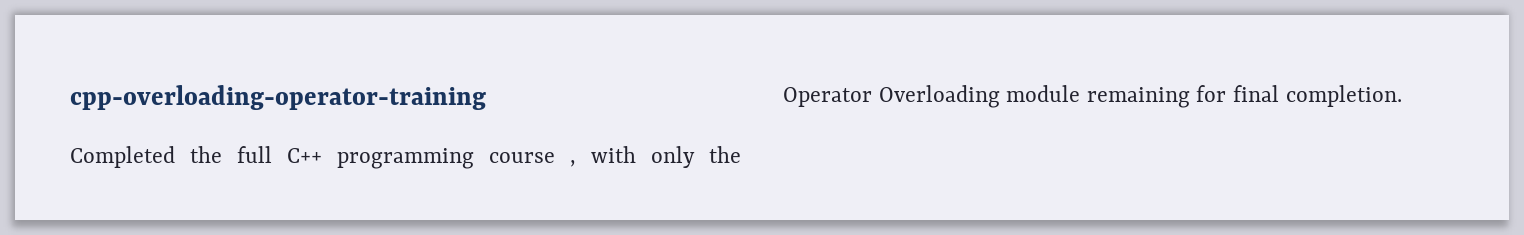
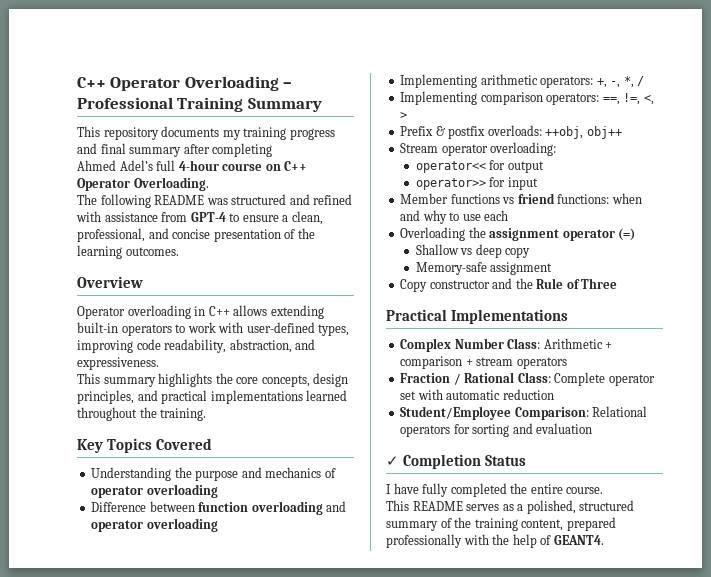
- cpp-overloading-operator-training
- Completed the full C++ programming course , with only the Operator Overloading module remaining for final completion.
+ C++ Operator Overloading – Professional Training Summary
+ This repository documents my training progress and final summary after completing
+ Ahmed Adel’s full 4-hour course on C++ Operator Overloading.
+ The following README was structured and refined with assistance from GPT-4 to ensure a clean, professional, and concise presentation of the learning outcomes.
+ Overview
+ Operator overloading in C++ allows extending built-in operators to work with user-defined types, improving code readability, abstraction, and expressiveness.
+ This summary highlights the core concepts, design principles, and practical implementations learned throughout the training.
+ Key Topics Covered
+ Understanding the purpose and mechanics of operator overloading
+ Difference between function overloading and operator overloading
+ Implementing arithmetic operators: +, -, *, /
+ Implementing comparison operators: ==, !=, <, >
+ Prefix & postfix overloads: ++obj, obj++
+ Stream operator overloading:
+ operator<< for output
+ operator>> for input
+ Member functions vs friend functions: when and why to use each
+ Overloading the assignment operator (=)
+ Shallow vs deep copy
+ Memory-safe assignment
+ Copy constructor and the Rule of Three
+ Practical Implementations
+ Complex Number Class: Arithmetic + comparison + stream operators
+ Fraction / Rational Class: Complete operator set with automatic reduction
+ Student/Employee Comparison: Relational operators for sorting and evaluation
+ ✓ Completion Status
+ I have fully completed the entire course.
+ This README serves as a polished, structured summary of the training content, prepared professionally with the help of GEANT4.

